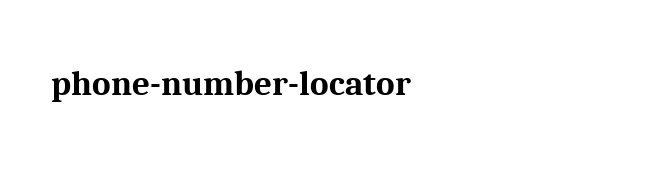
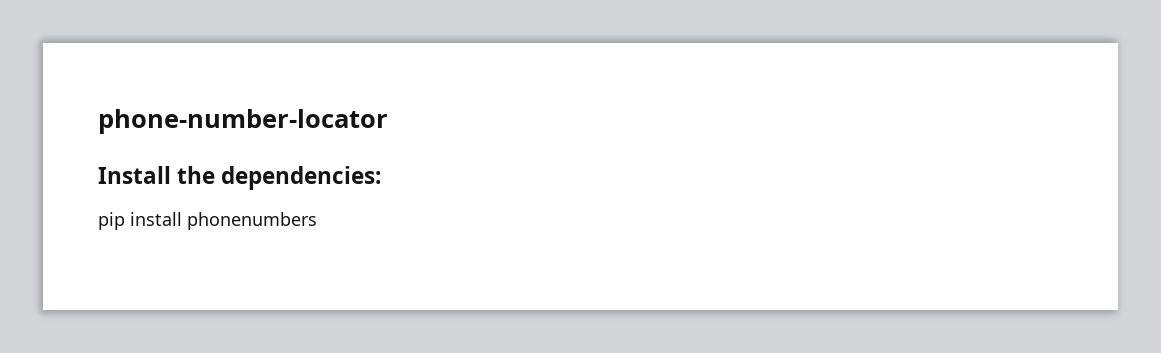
+ Install the dependencies:
+ pip install phonenumbers

